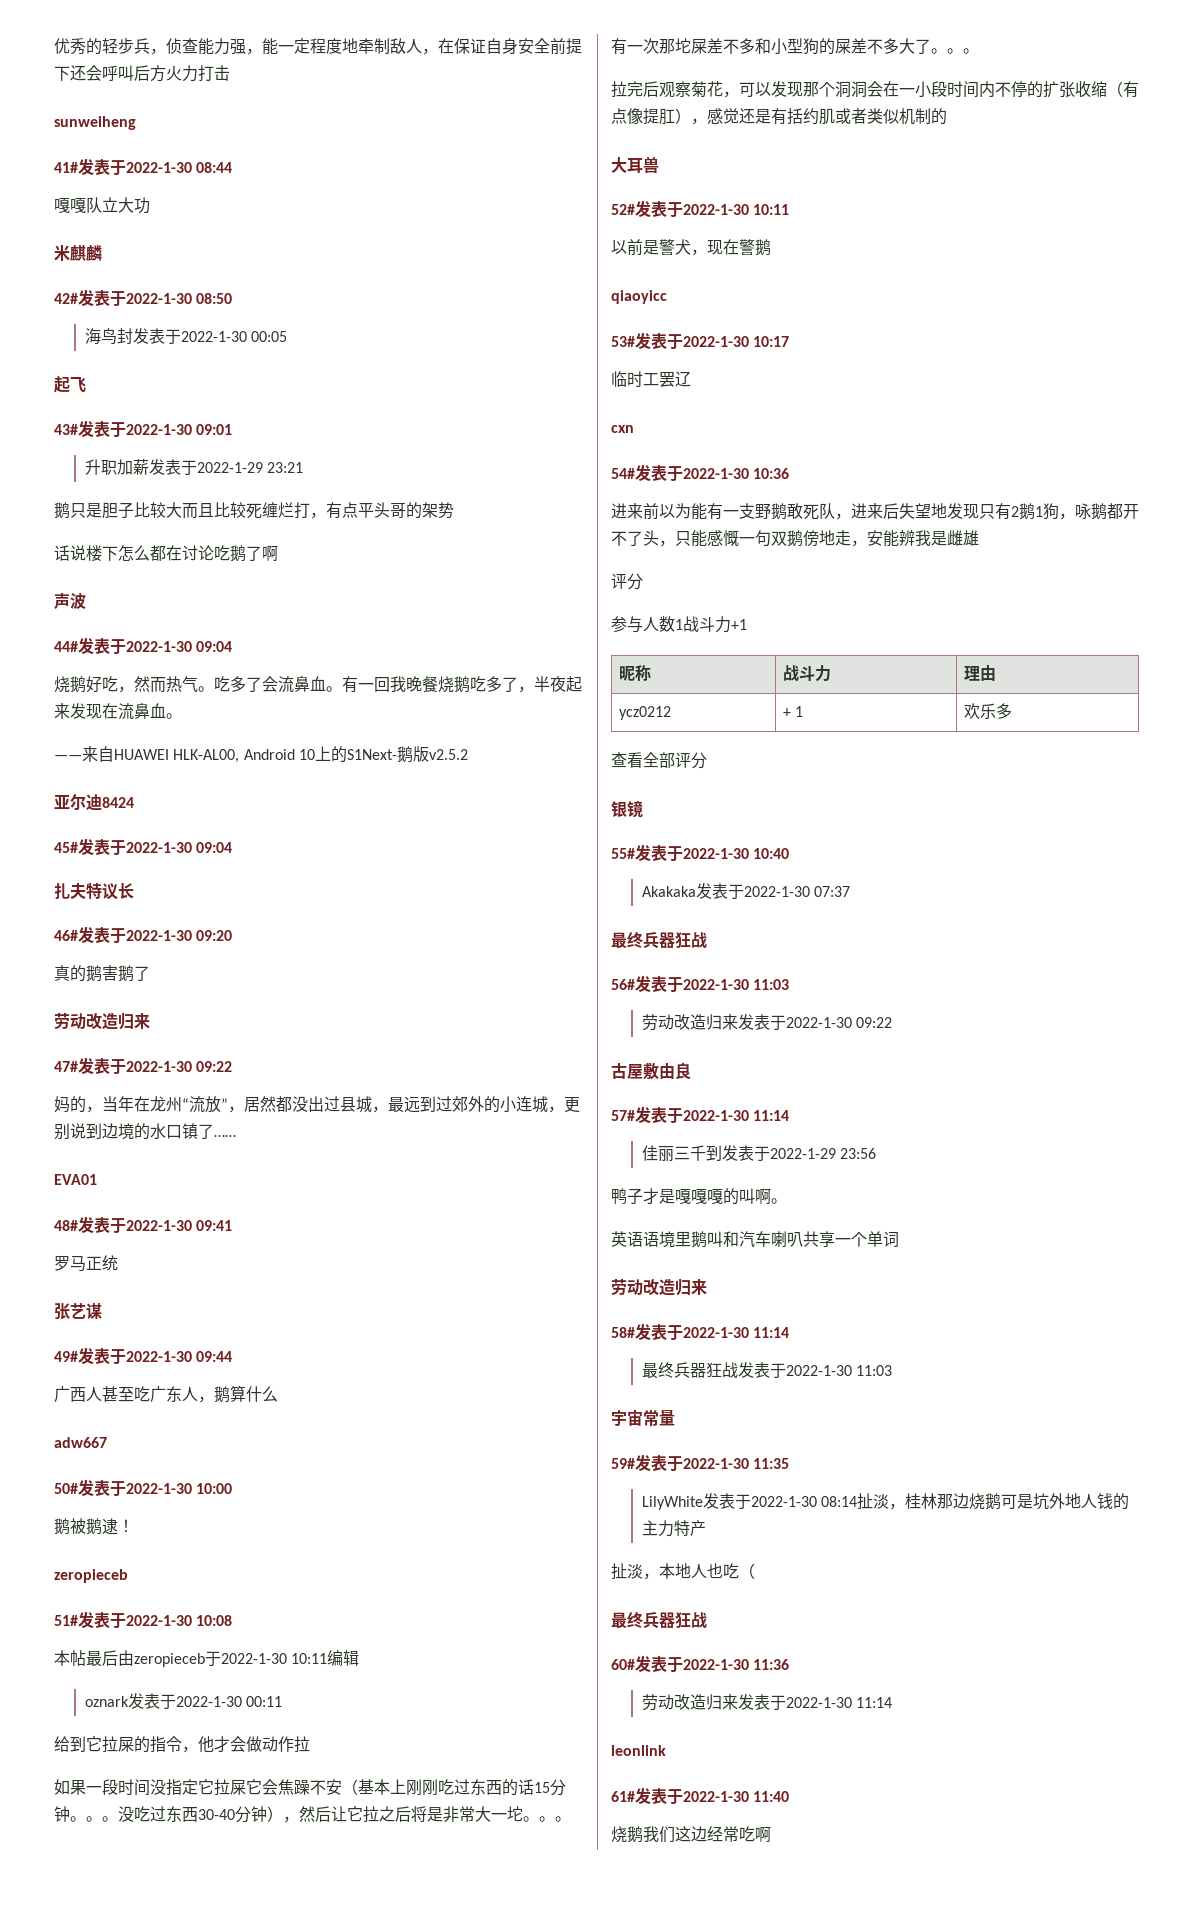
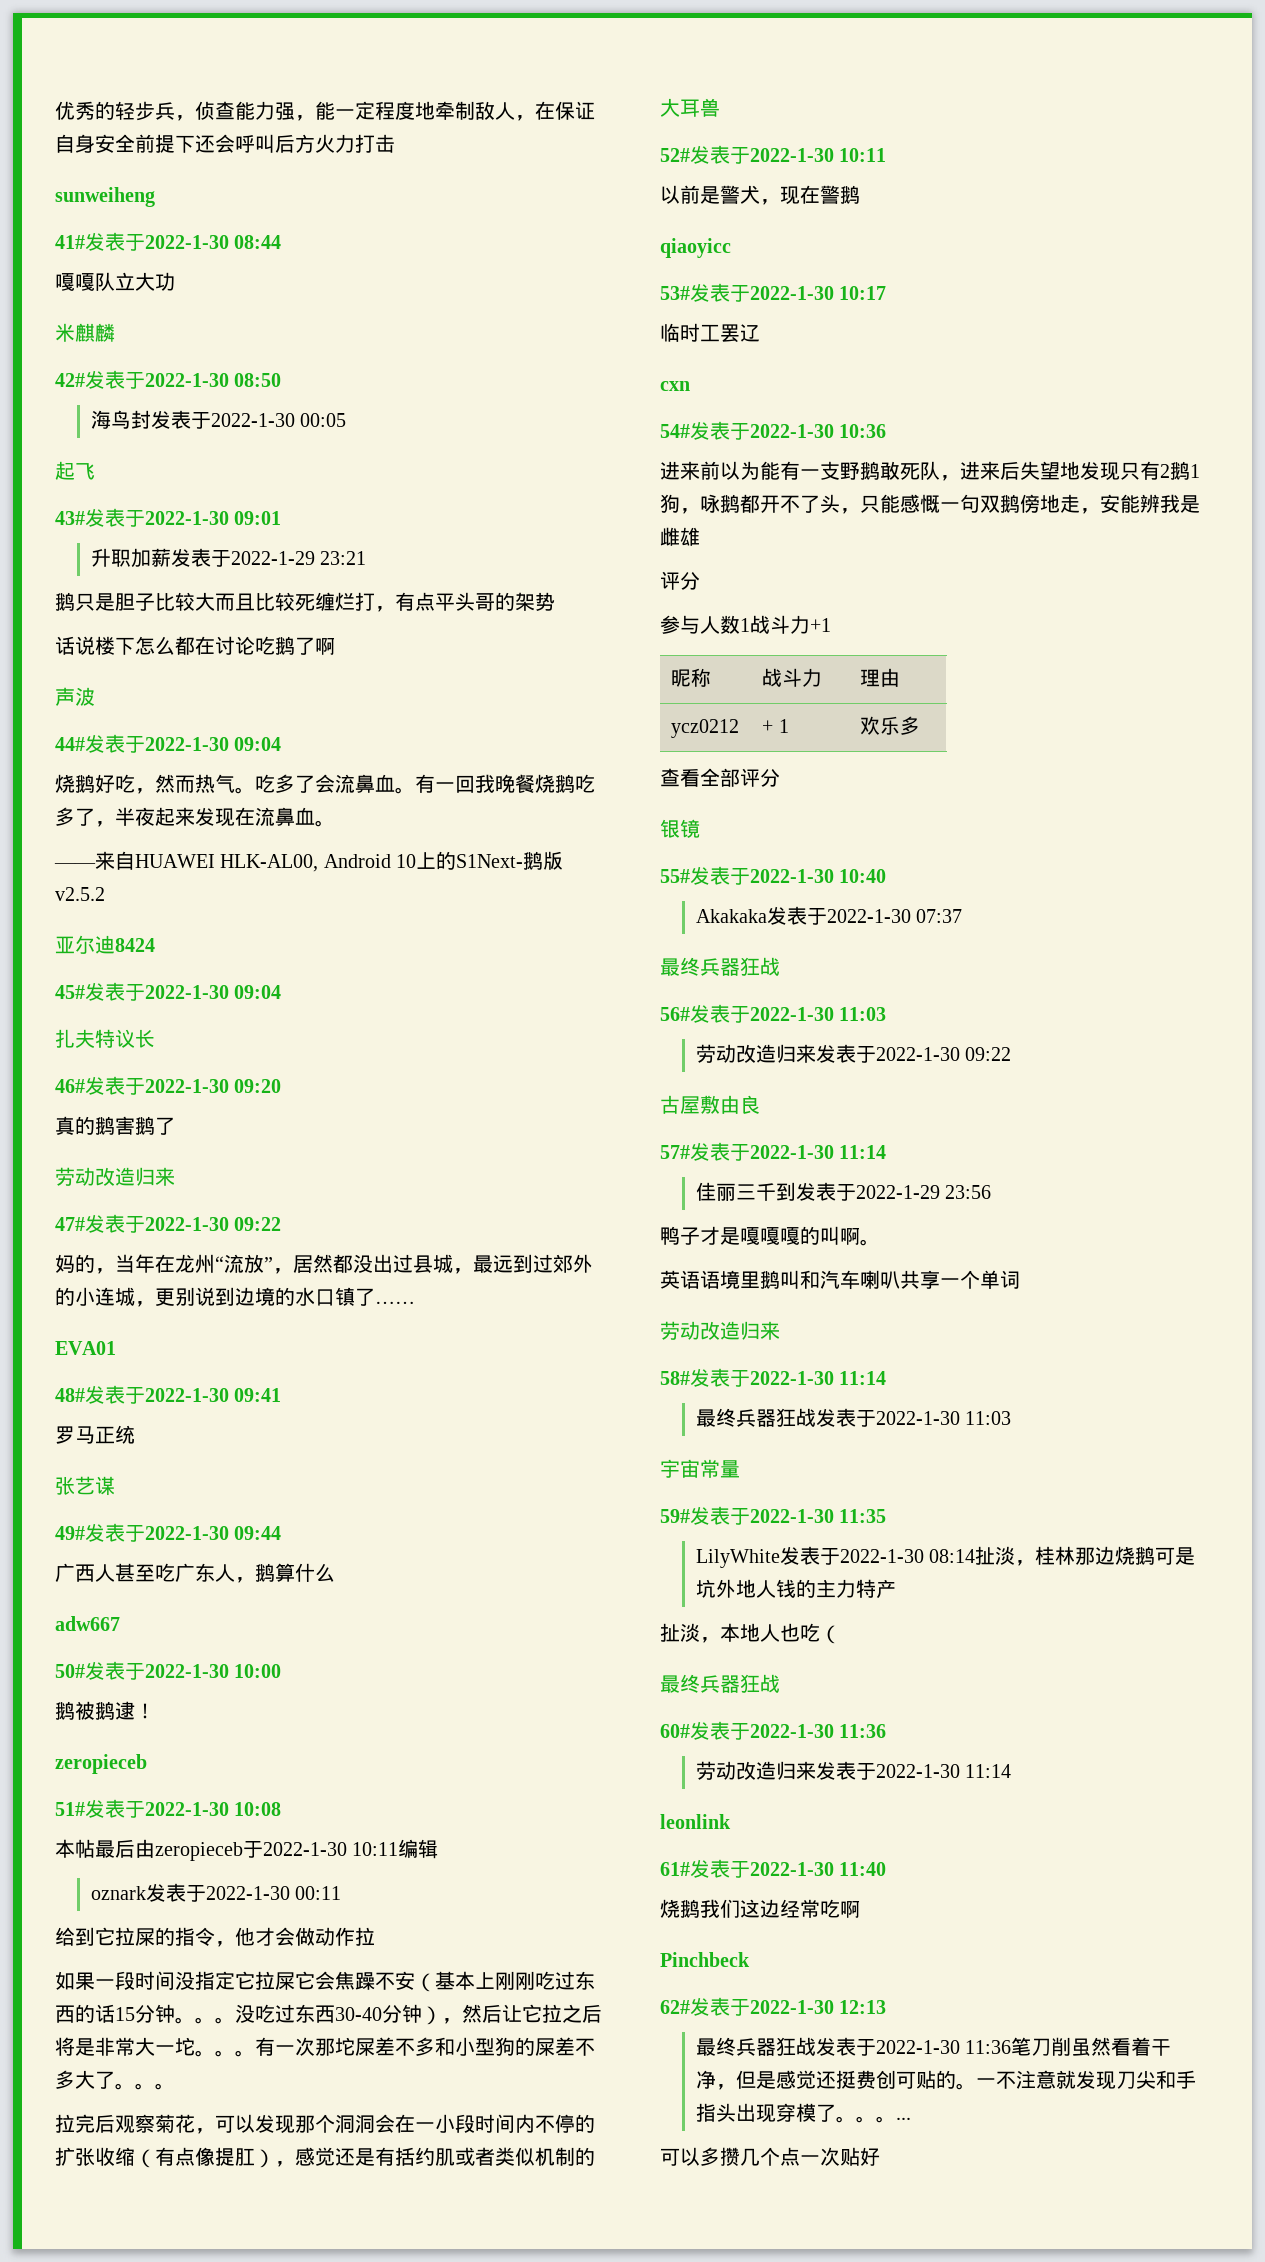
+ Pinchbeck
+ 62#发表于2022-1-30 12:13
+ 最终兵器狂战发表于2022-1-30 11:36笔刀削虽然看着干净，但是感觉还挺费创可贴的。一不注意就发现刀尖和手指头出现穿模了。。。...
+ 可以多攒几个点一次贴好

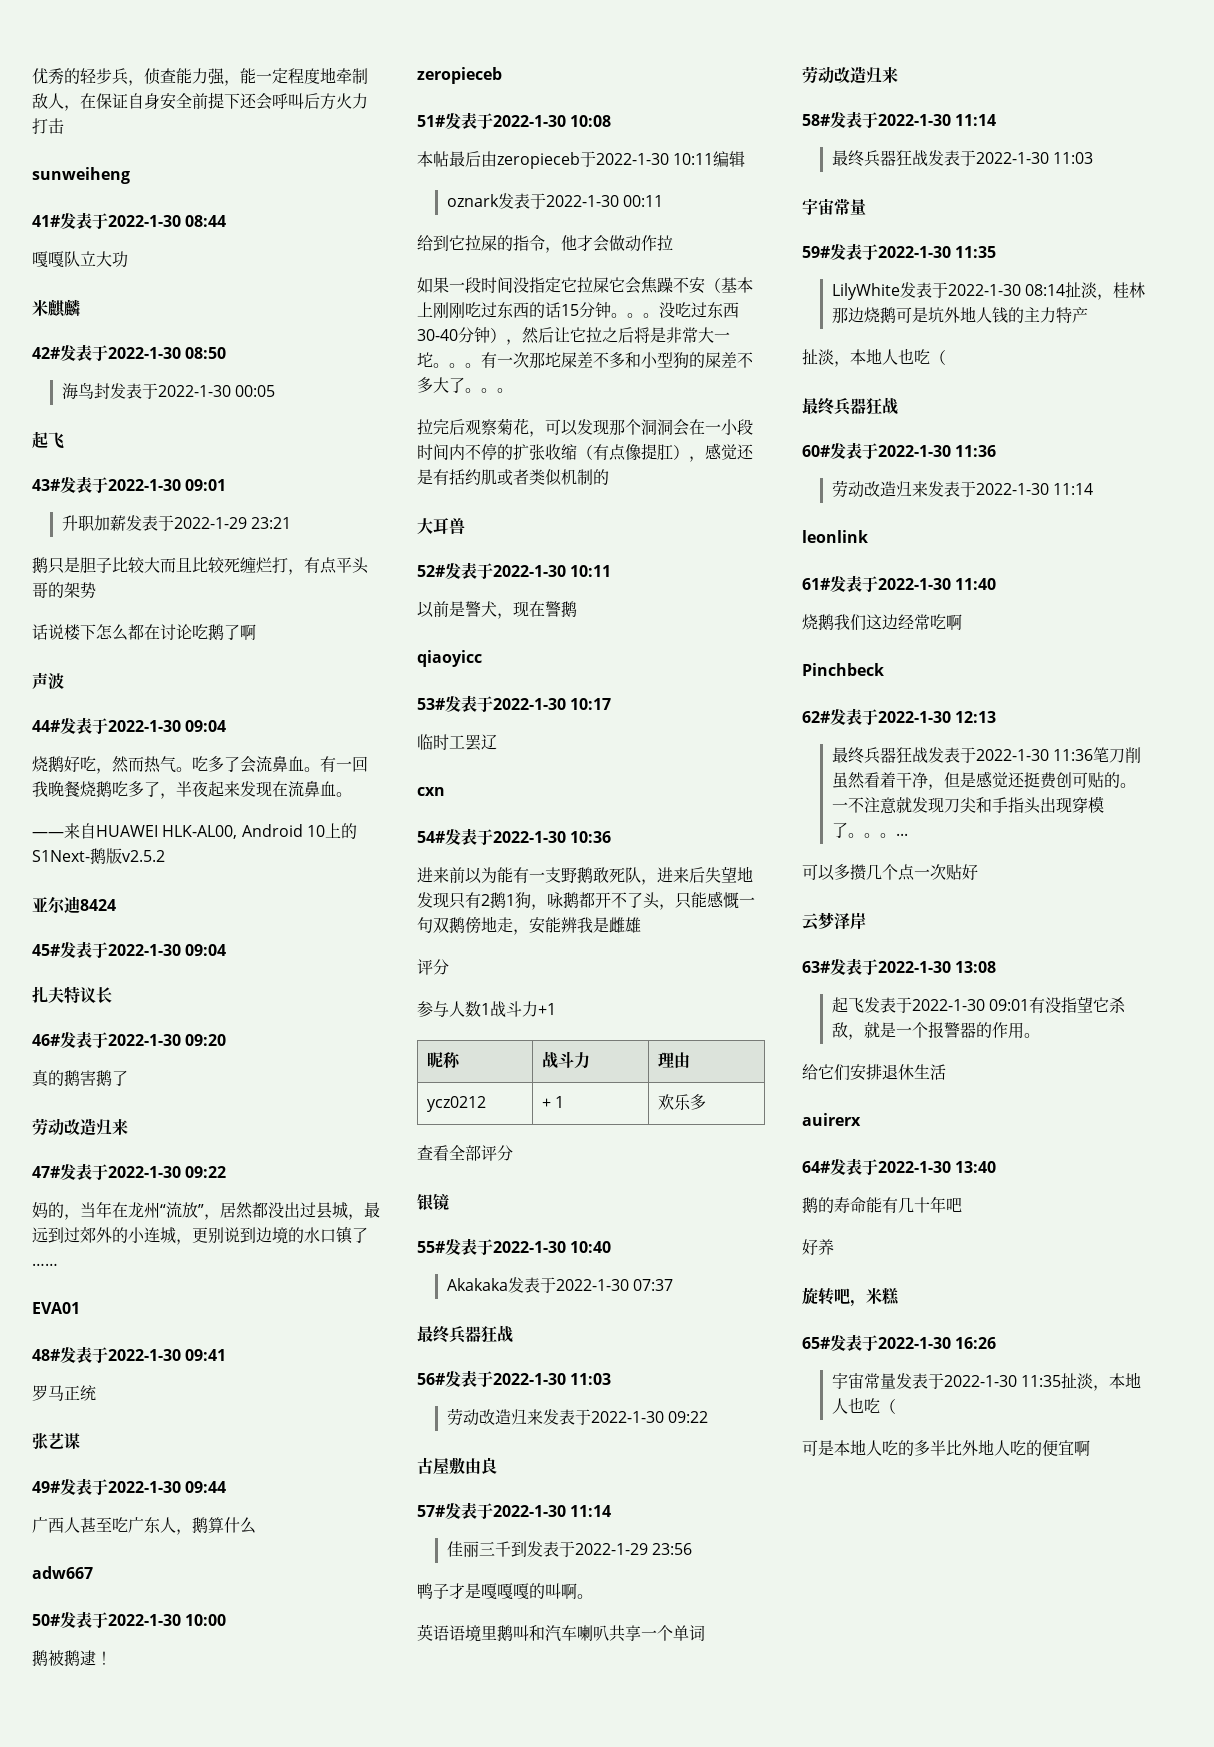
+ 云梦泽岸
+ 63#发表于2022-1-30 13:08
+ 起飞发表于2022-1-30 09:01有没指望它杀敌，就是一个报警器的作用。
+ 给它们安排退休生活
+ auirerx
+ 64#发表于2022-1-30 13:40
+ 鹅的寿命能有几十年吧
+ 好养
+ 旋转吧，米糕
+ 65#发表于2022-1-30 16:26
+ 宇宙常量发表于2022-1-30 11:35扯淡，本地人也吃（
+ 可是本地人吃的多半比外地人吃的便宜啊

